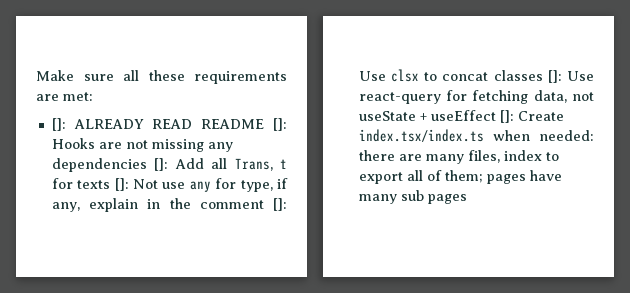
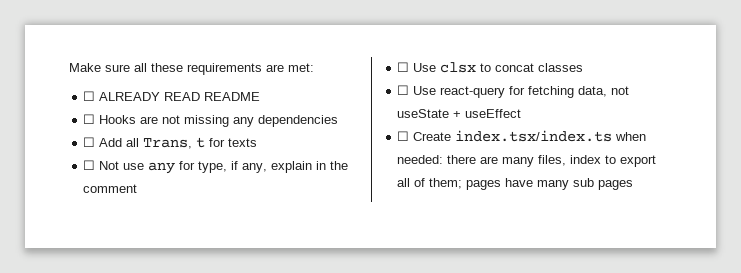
- []: ALREADY READ README []: Hooks are not missing any dependencies []: Add all Trans, t for texts []: Not use any for type, if any, explain in the comment []: Use clsx to concat classes []: Use react-query for fetching data, not useState + useEffect []: Create index.tsx/index.ts when needed: there are many files, index to export all of them; pages have many sub pages
+ ☐ ALREADY READ README
+ ☐ Hooks are not missing any dependencies
+ ☐ Add all Trans, t for texts
+ ☐ Not use any for type, if any, explain in the comment
+ ☐ Use clsx to concat classes
+ ☐ Use react-query for fetching data, not useState + useEffect
+ ☐ Create index.tsx/index.ts when needed: there are many files, index to export all of them; pages have many sub pages

